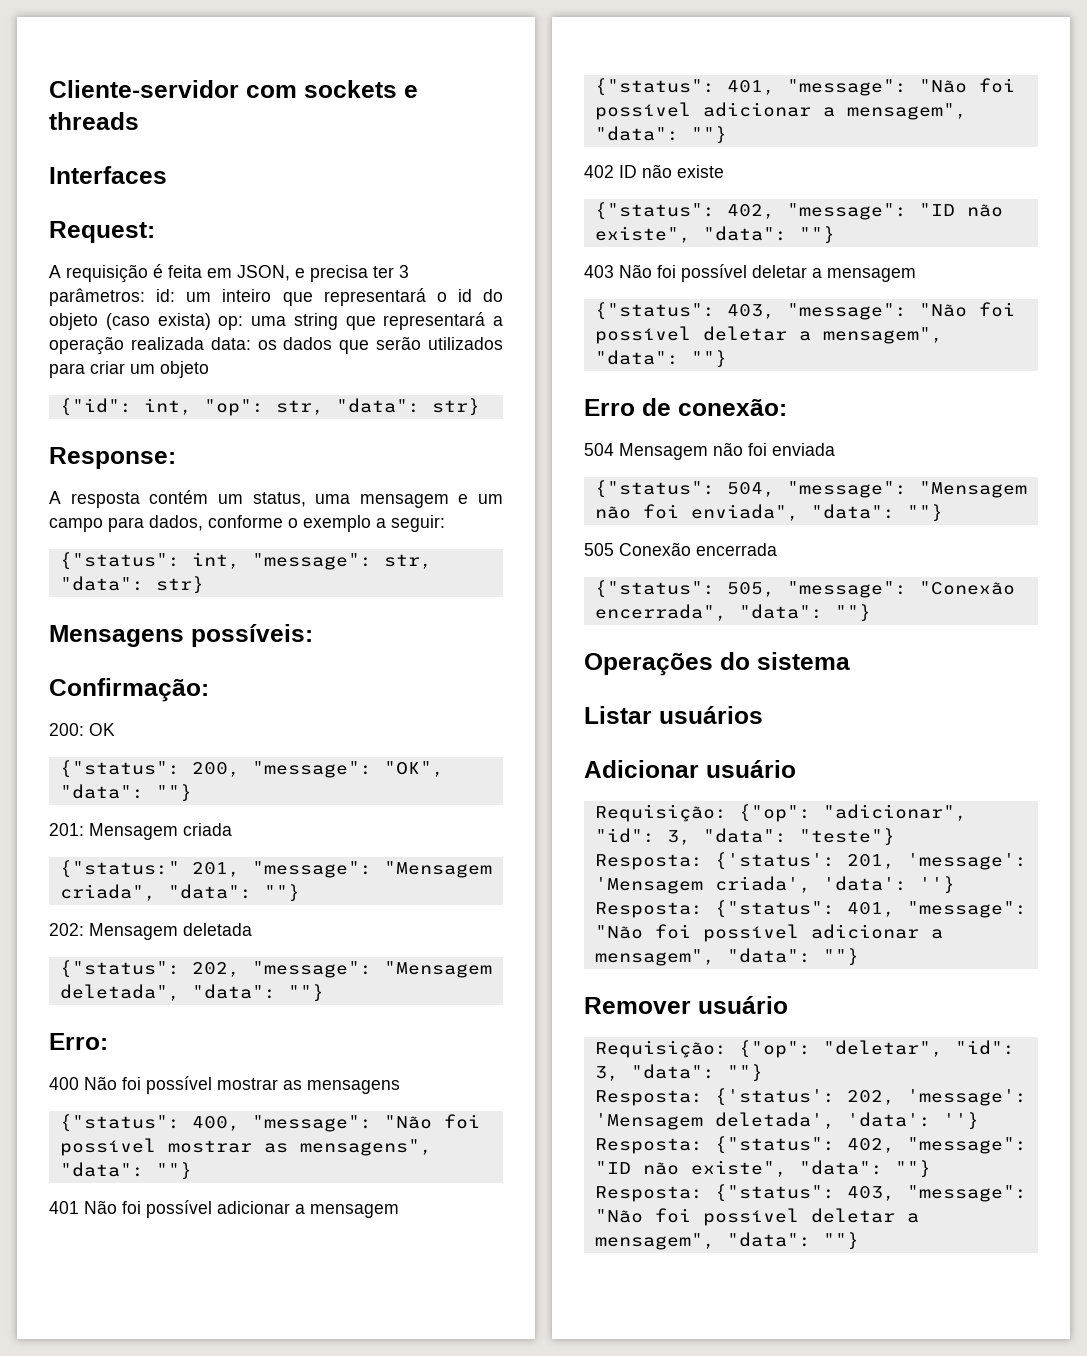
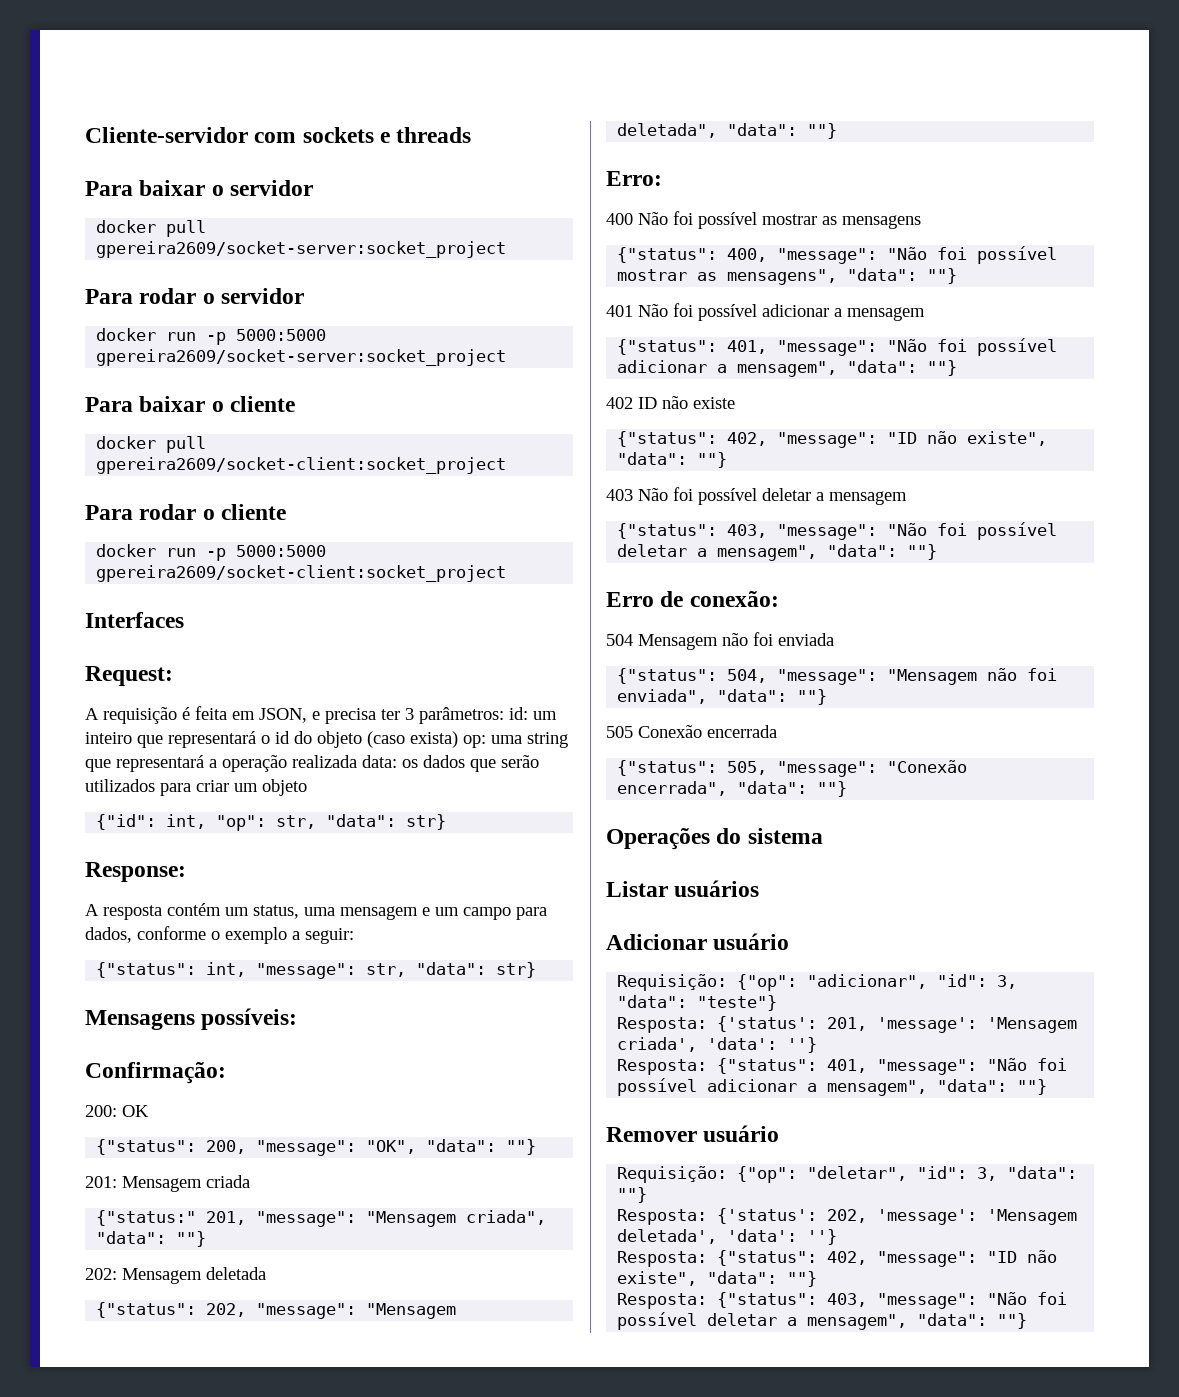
+ Para baixar o servidor
+ docker pull gpereira2609/socket-server:socket_project
+ Para rodar o servidor
+ docker run -p 5000:5000 gpereira2609/socket-server:socket_project
+ Para baixar o cliente
+ docker pull gpereira2609/socket-client:socket_project
+ Para rodar o cliente
+ docker run -p 5000:5000 gpereira2609/socket-client:socket_project

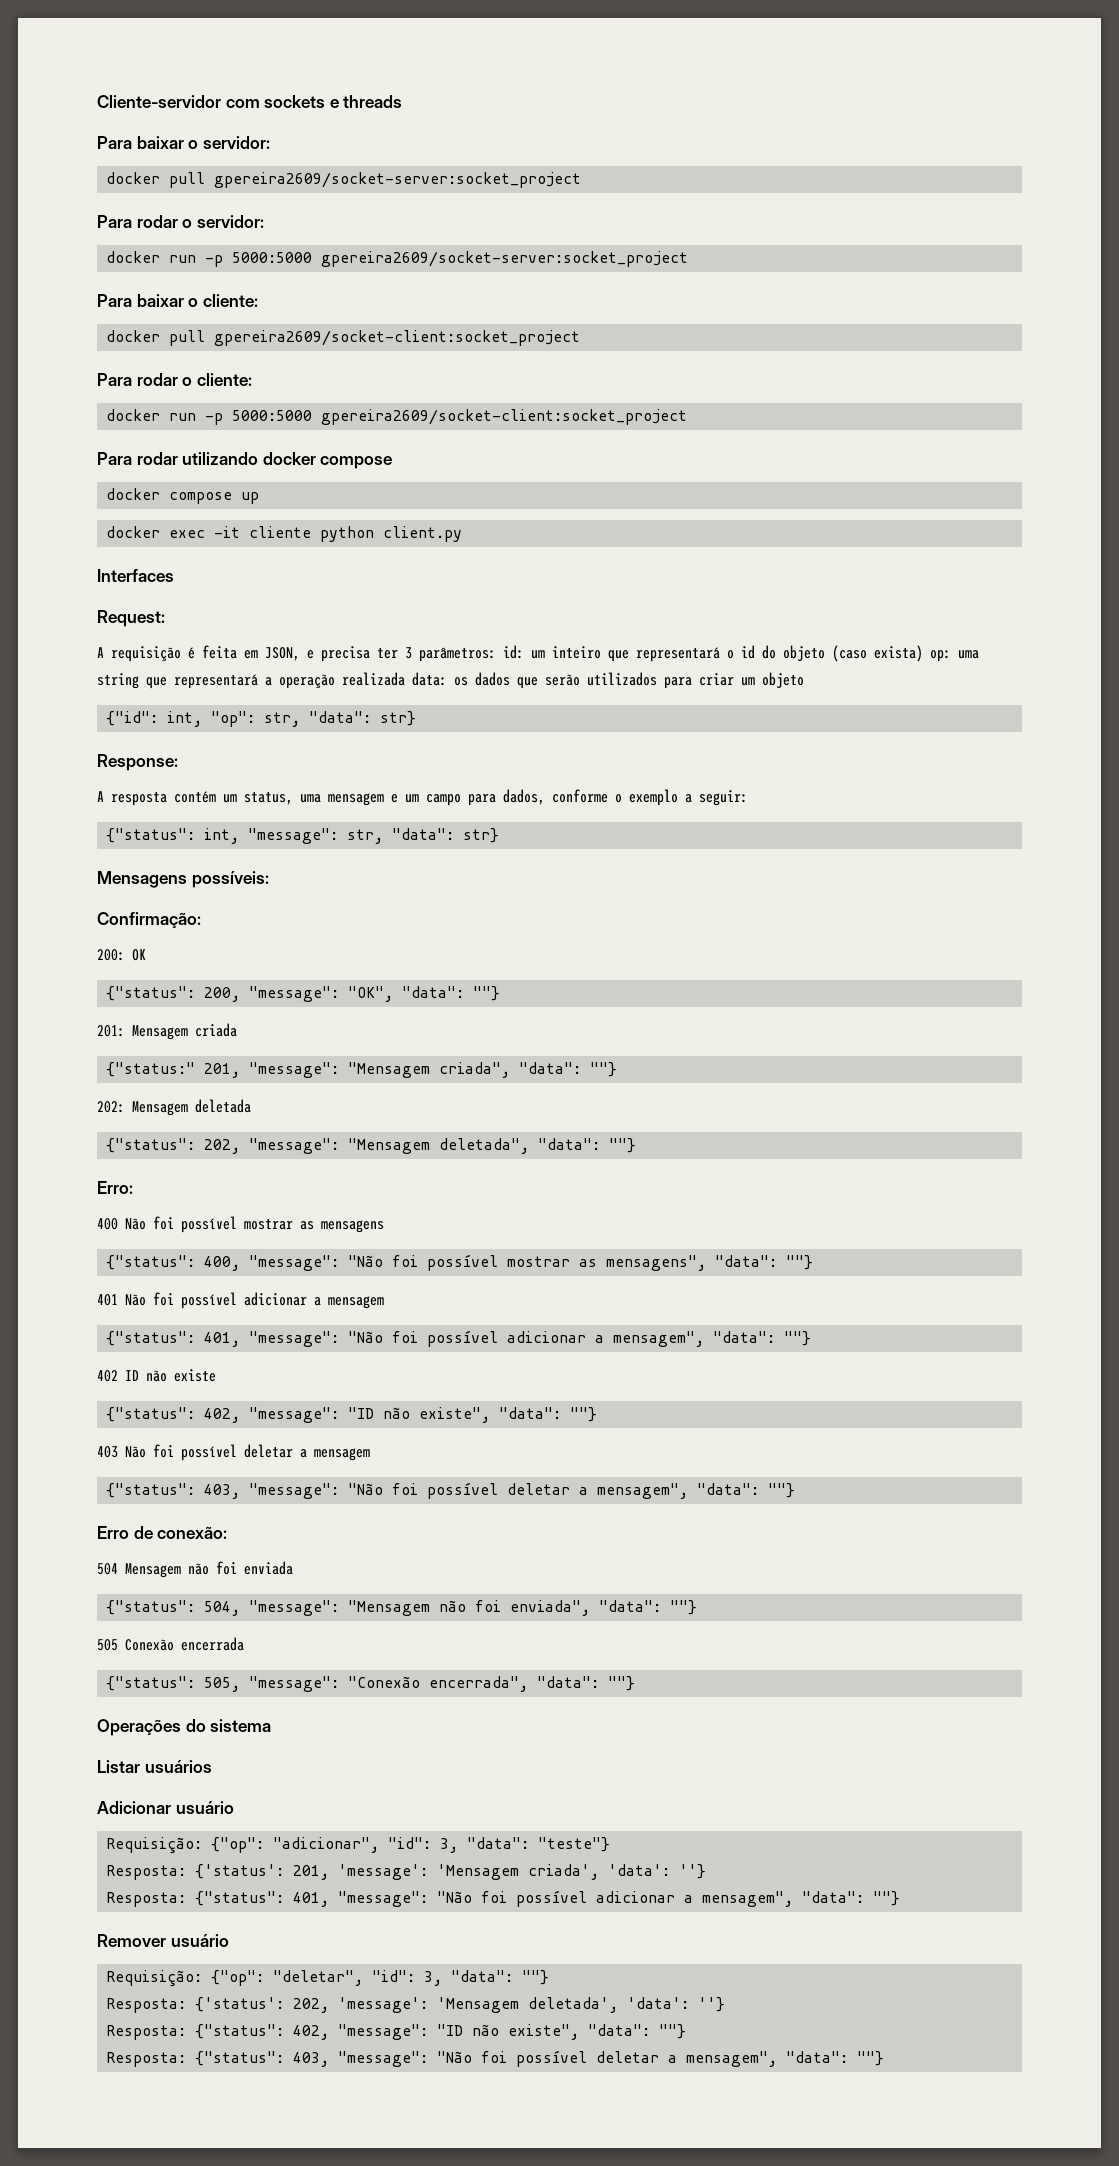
- Para baixar o servidor
+ Para baixar o servidor:
- Para rodar o servidor
+ Para rodar o servidor:
- Para baixar o cliente
+ Para baixar o cliente:
- Para rodar o cliente
+ Para rodar o cliente:
+ Para rodar utilizando docker compose
+ docker compose up
+ docker exec -it cliente python client.py

